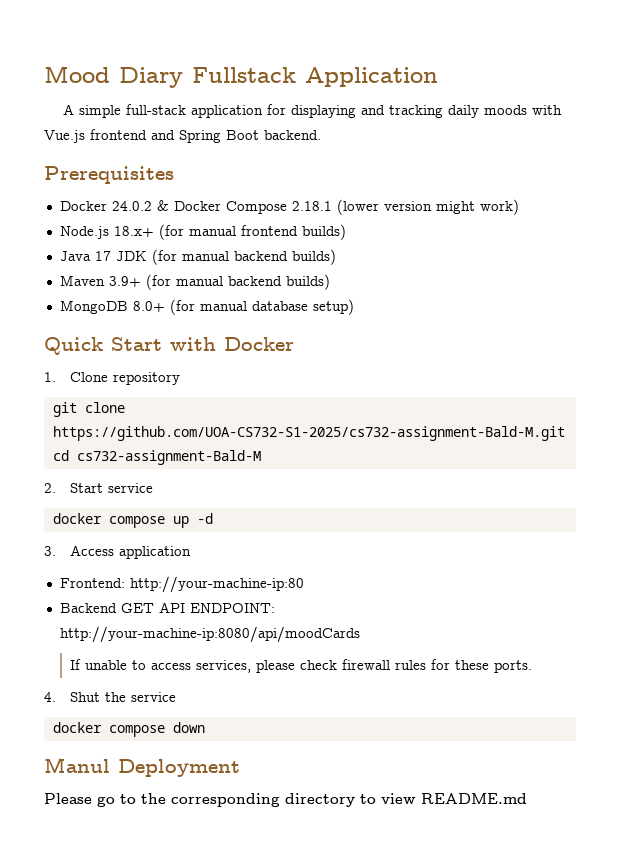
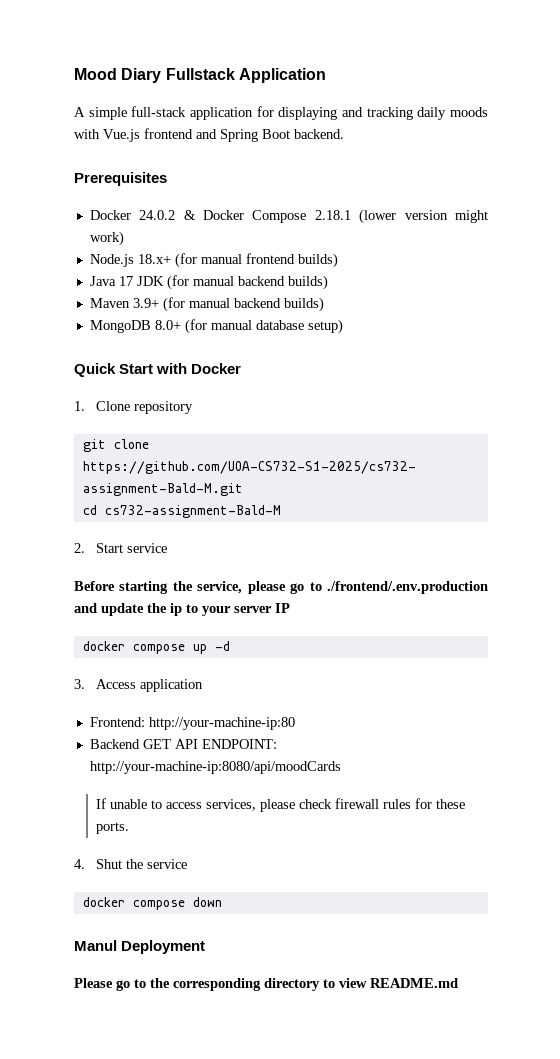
+ Before starting the service, please go to ./frontend/.env.production and update the ip to your server IP

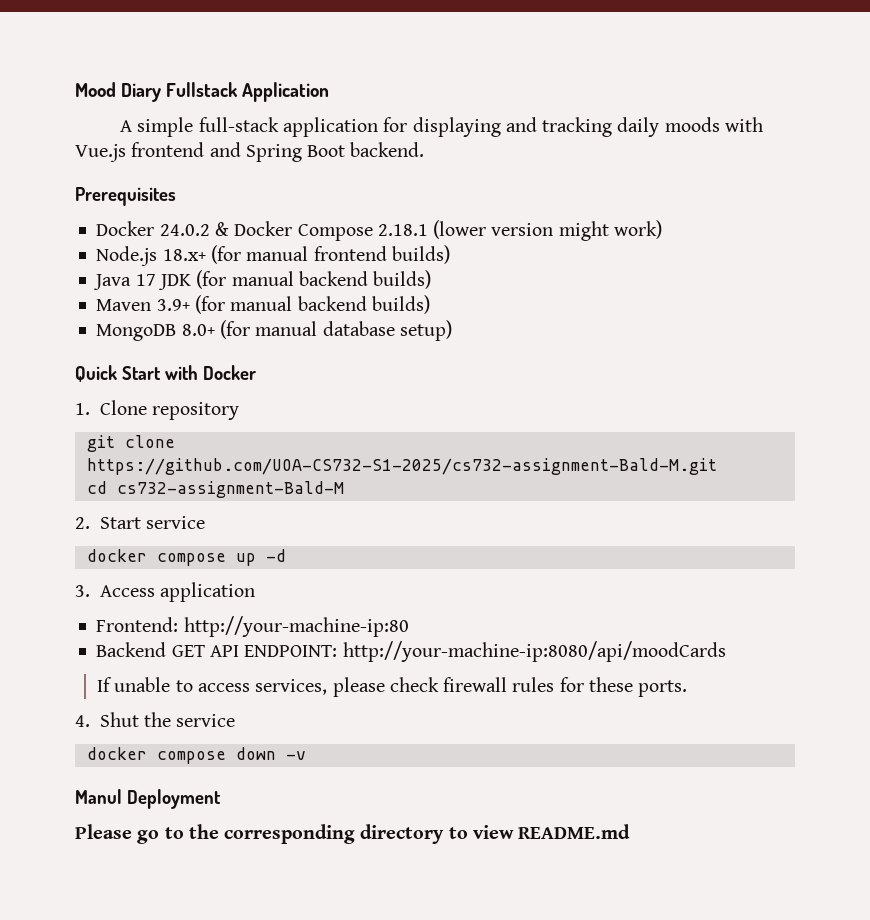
- Before starting the service, please go to ./frontend/.env.production and update the ip to your server IP
- docker compose down
+ docker compose down -v

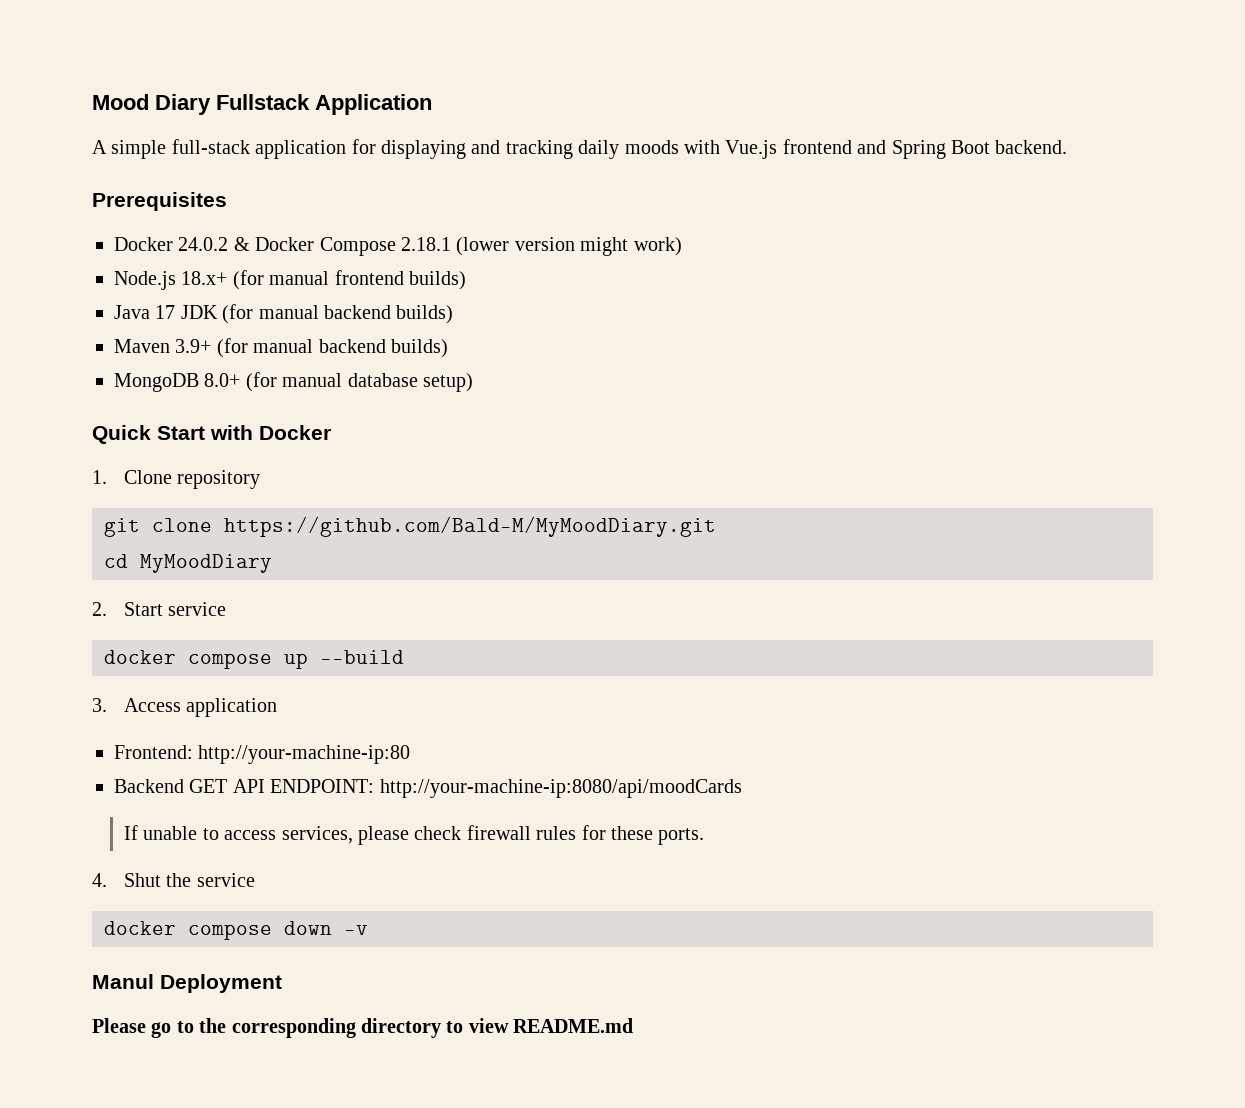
- git clone https://github.com/UOA-CS732-S1-2025/cs732-assignment-Bald-M.git
+ git clone https://github.com/Bald-M/MyMoodDiary.git
- cd cs732-assignment-Bald-M
+ cd MyMoodDiary
- docker compose up -d
+ docker compose up --build

